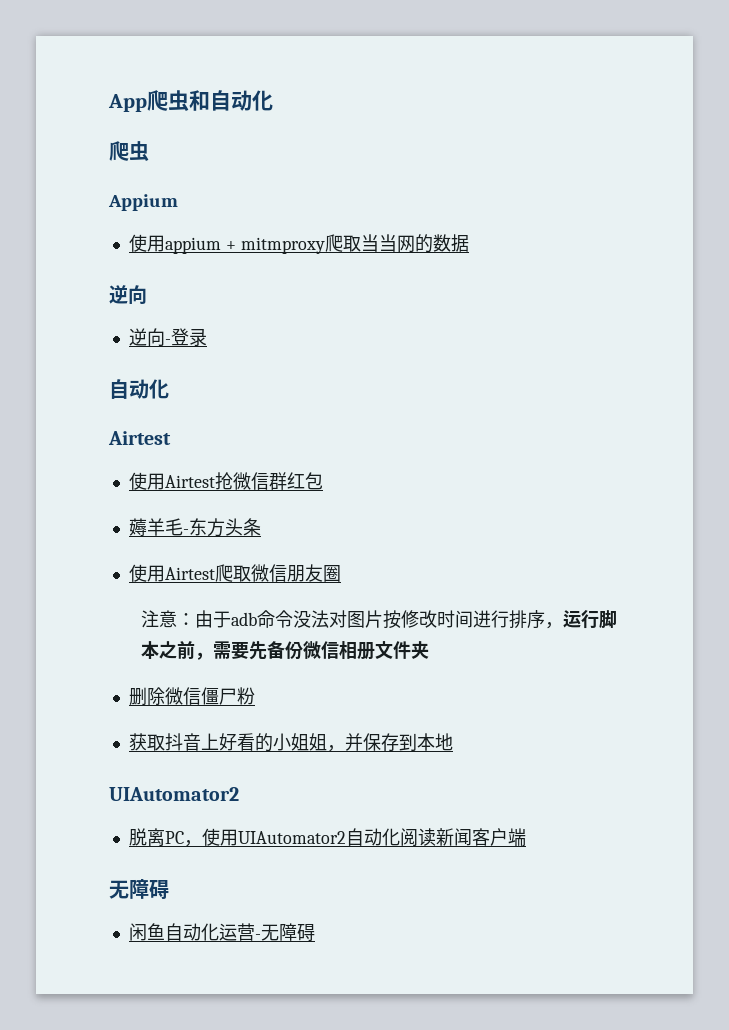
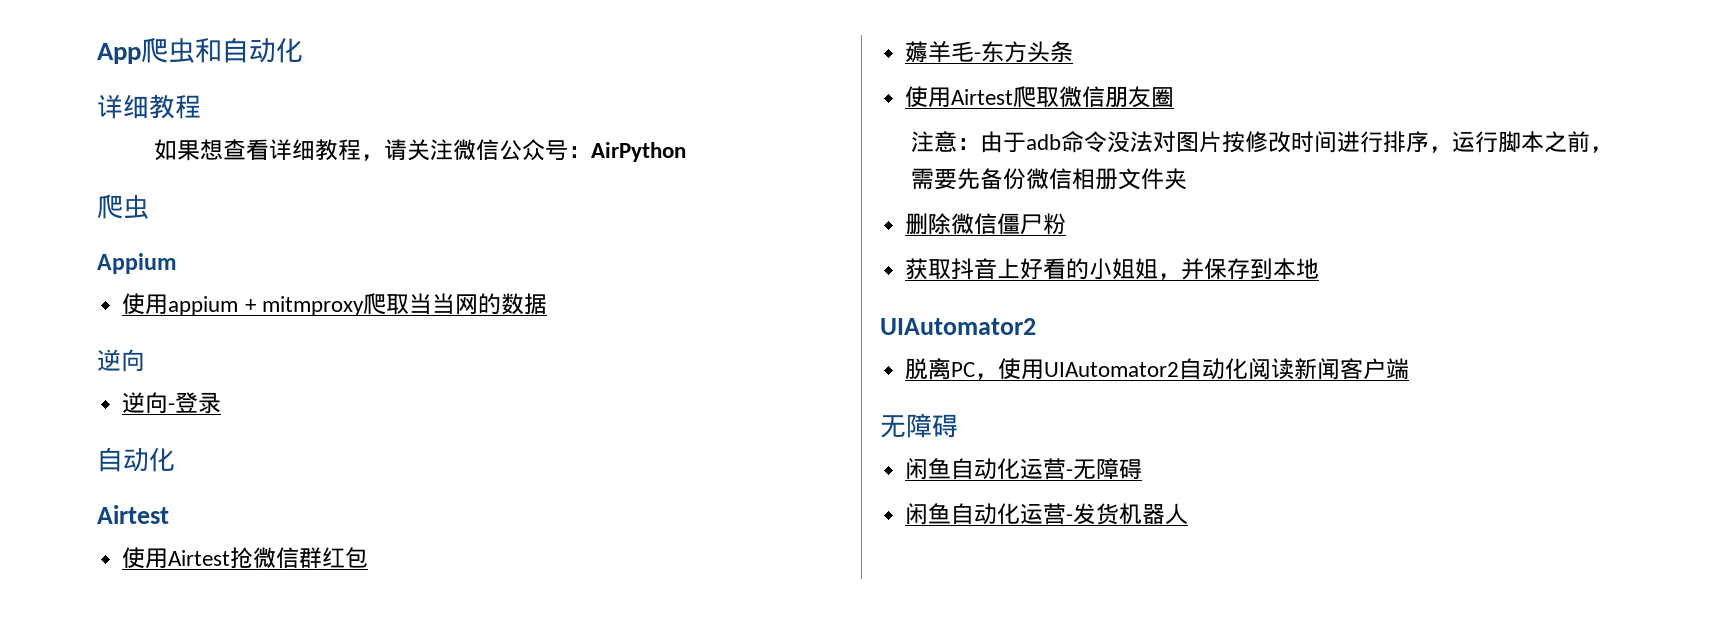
  App爬虫和自动化
+ 详细教程
+ 如果想查看详细教程，请关注微信公众号：AirPython
+ 闲鱼自动化运营-发货机器人

